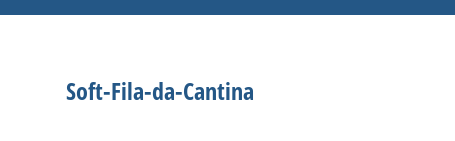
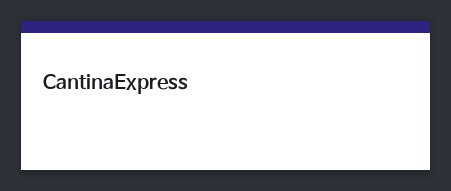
- Soft-Fila-da-Cantina
+ CantinaExpress

